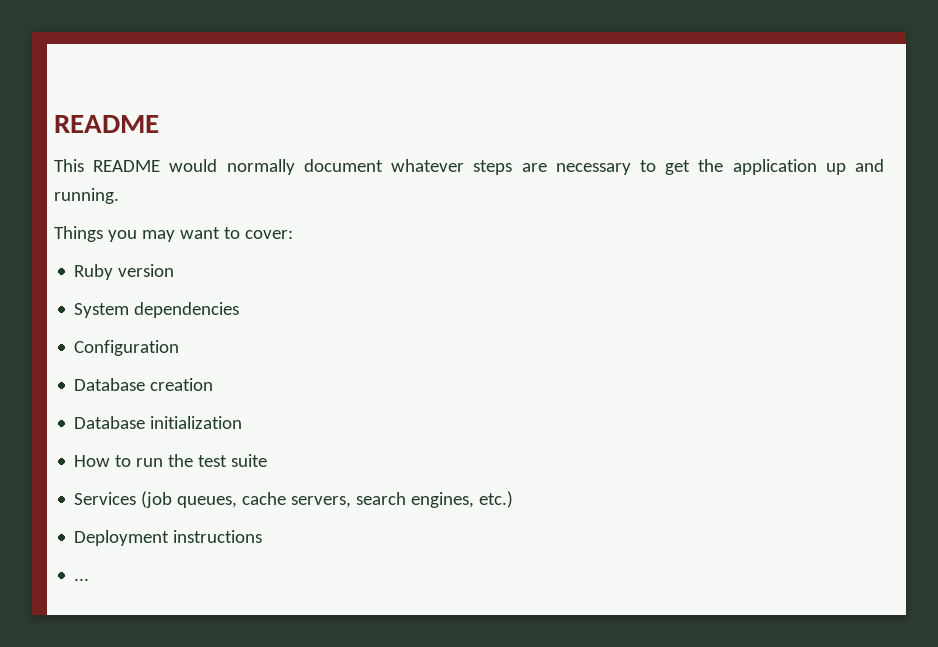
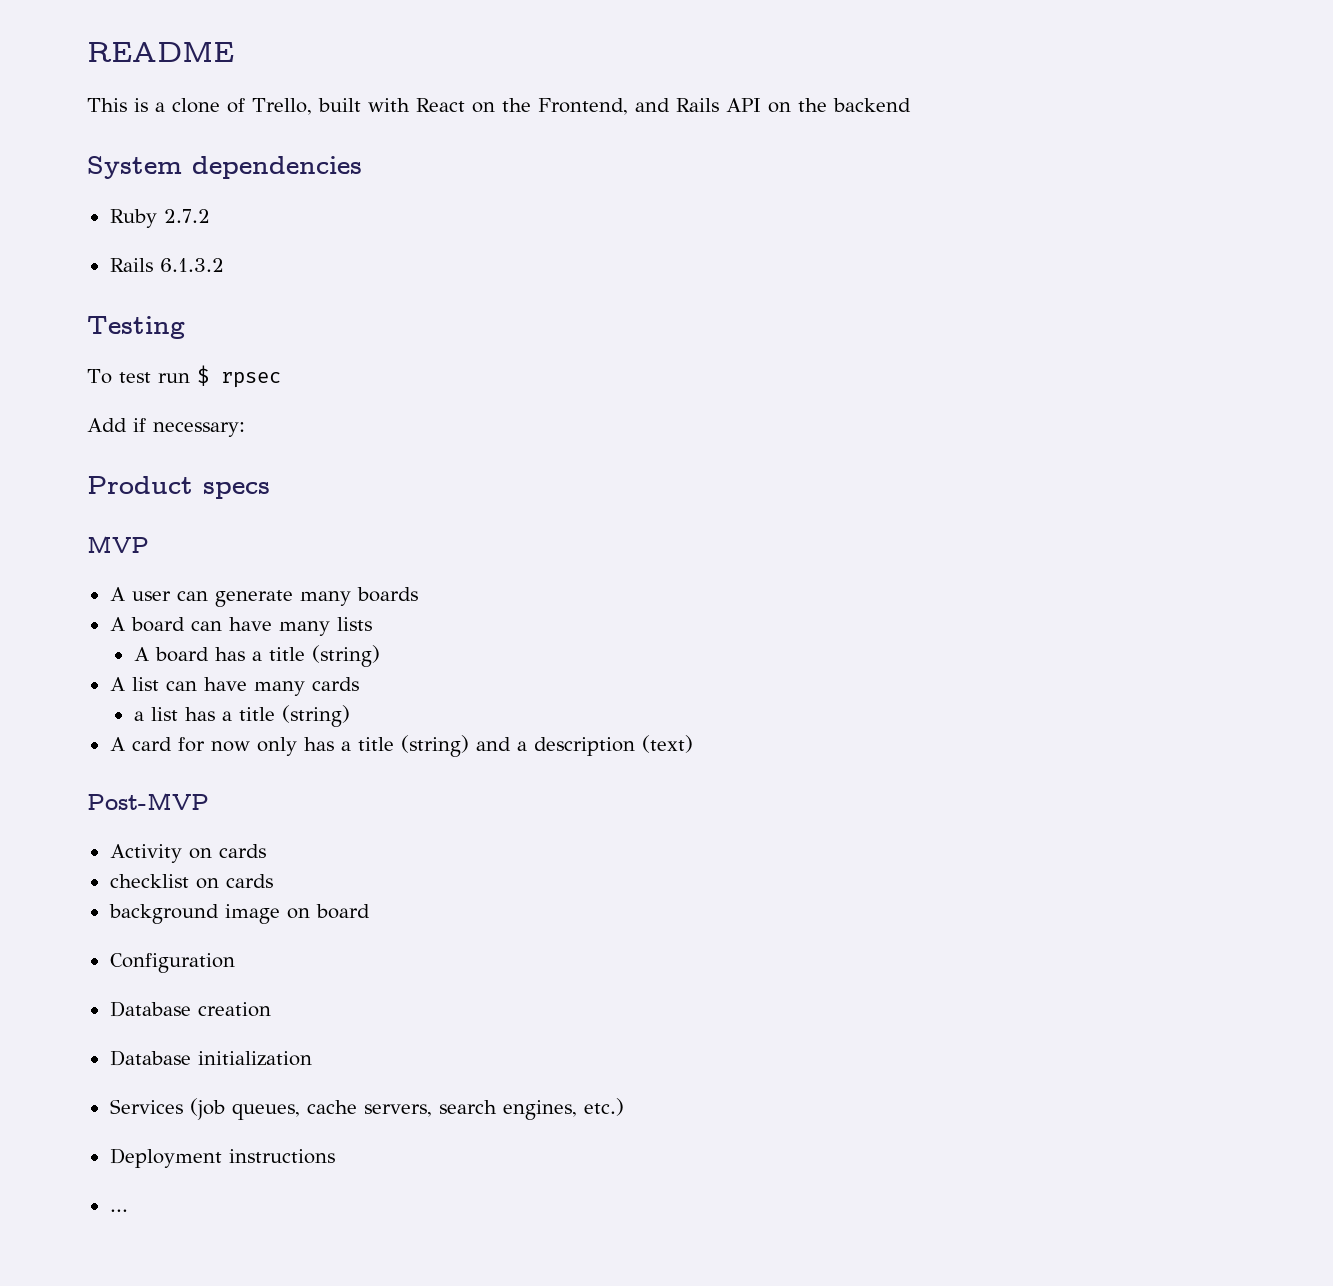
- This README would normally document whatever steps are necessary to get the application up and running.
- Things you may want to cover:
- Ruby version
+ This is a clone of Trello, built with React on the Frontend, and Rails API on the backend
  System dependencies
+ Ruby 2.7.2
+ Rails 6.1.3.2
+ Testing
+ To test run $ rpsec
+ Add if necessary:
+ Product specs
+ MVP
+ A user can generate many boards
+ A board can have many lists
+ A board has a title (string)
+ A list can have many cards
+ a list has a title (string)
+ A card for now only has a title (string) and a description (text)
+ Post-MVP
+ Activity on cards
+ checklist on cards
+ background image on board
- How to run the test suite

